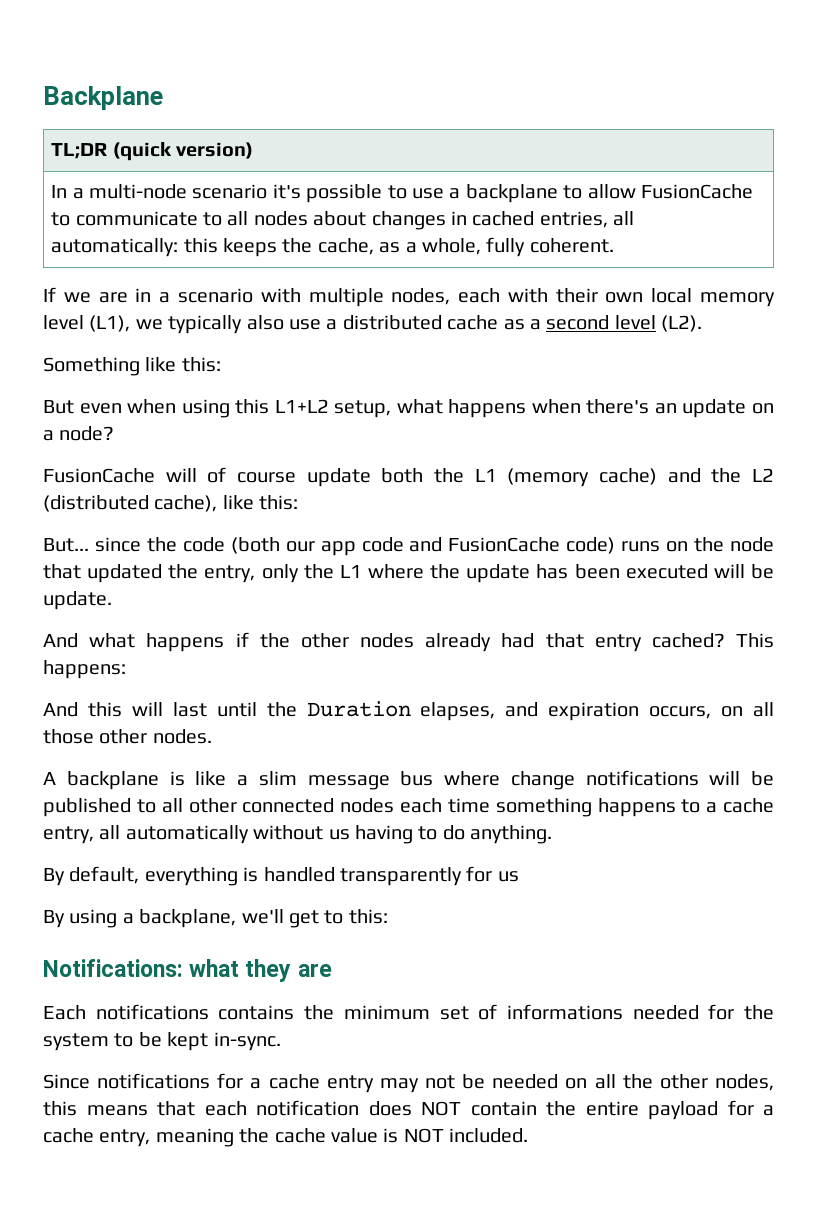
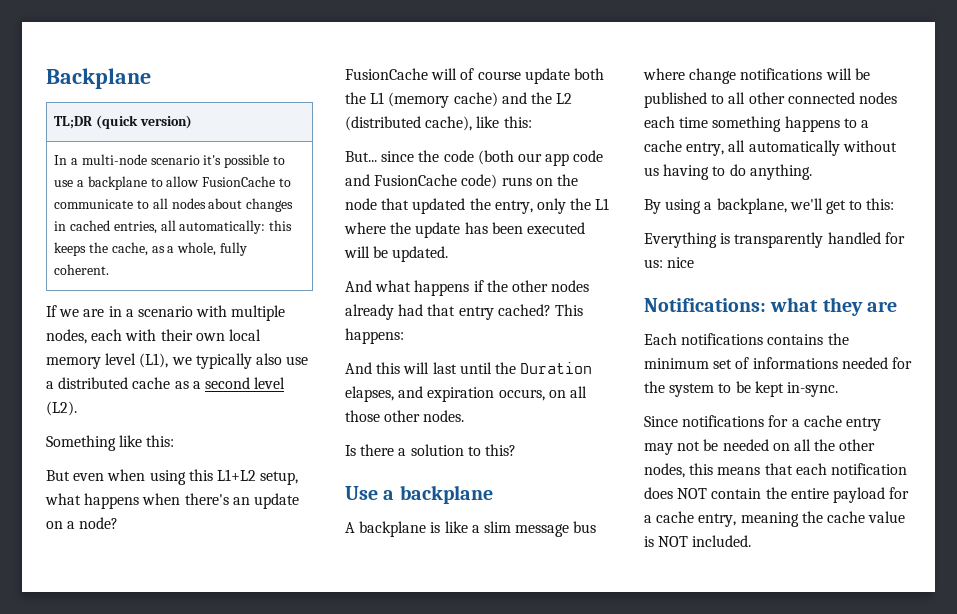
- But... since the code (both our app code and FusionCache code) runs on the node that updated the entry, only the L1 where the update has been executed will be update.
+ But... since the code (both our app code and FusionCache code) runs on the node that updated the entry, only the L1 where the update has been executed will be updated.
+ Is there a solution to this?
+ Use a backplane
- By default, everything is handled transparently for us
+ Everything is transparently handled for us: nice

